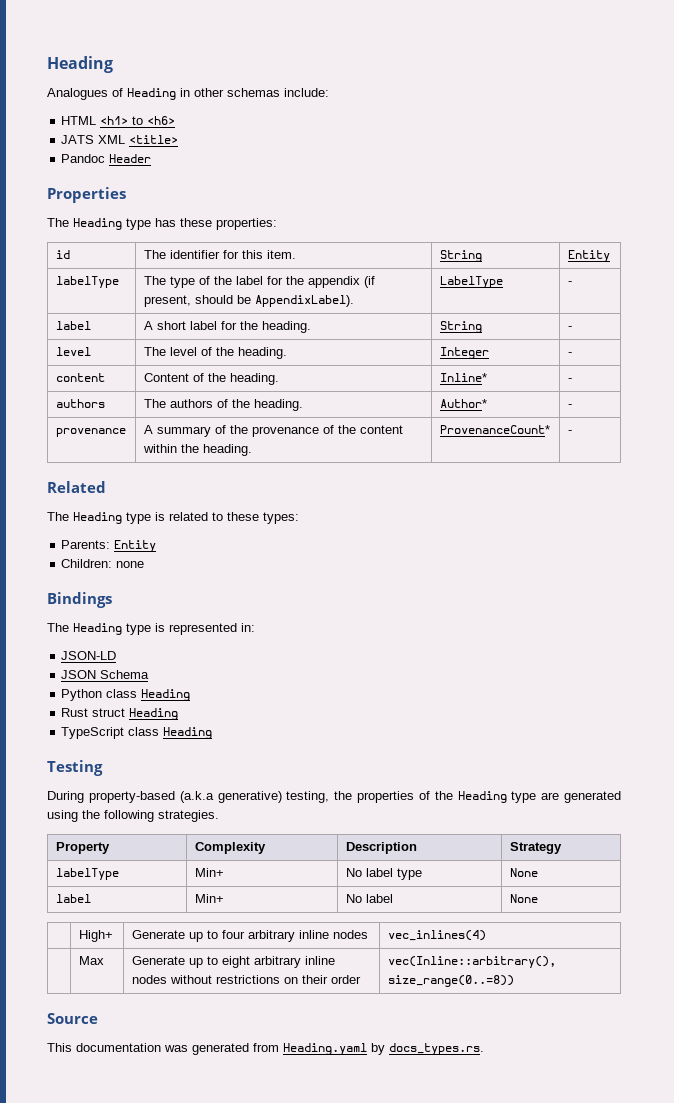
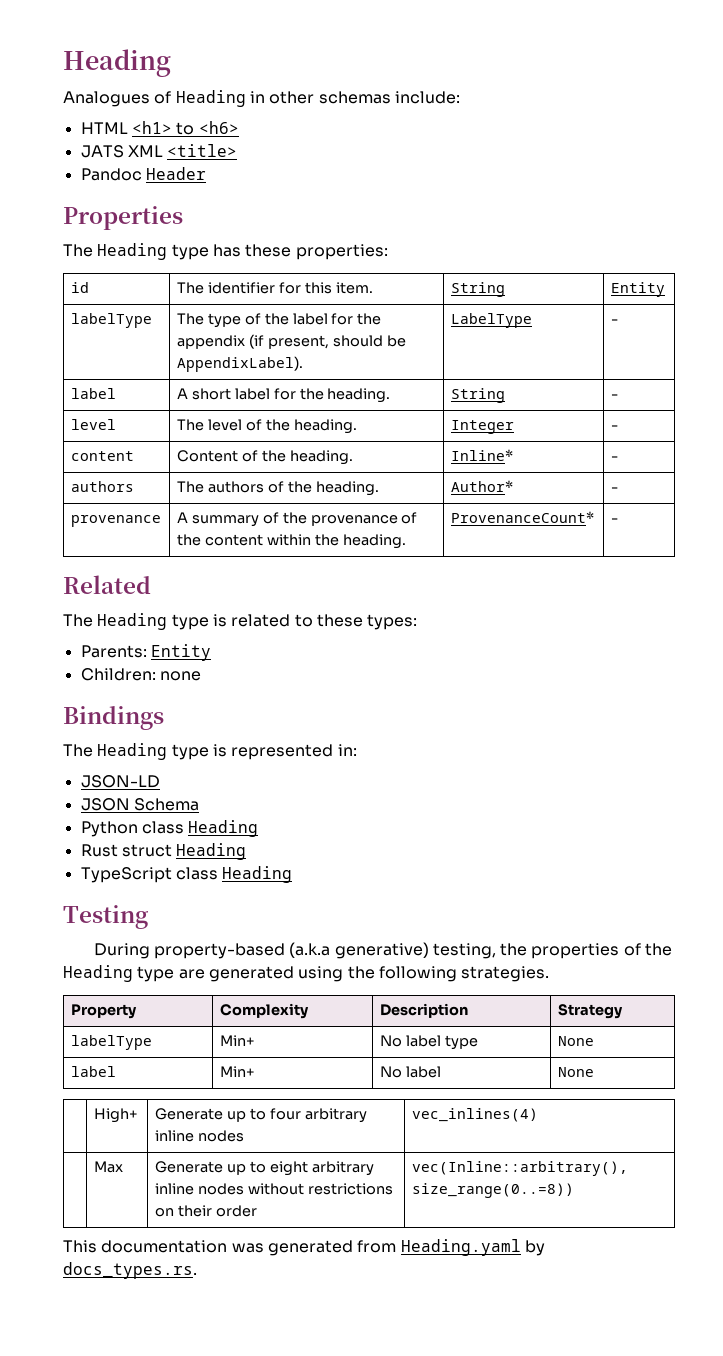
- Source

